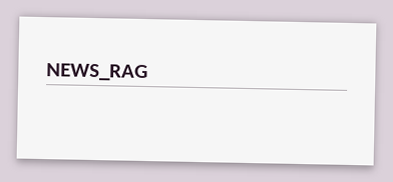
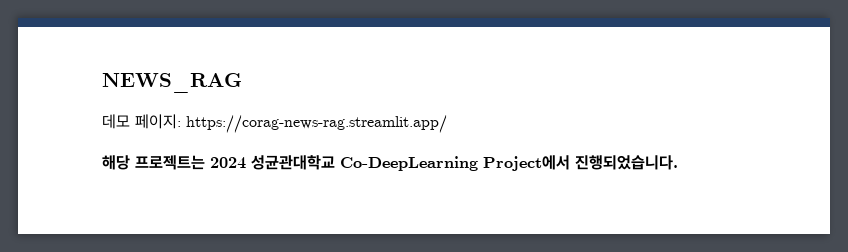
+ 데모 페이지: https://corag-news-rag.streamlit.app/
+ 해당 프로젝트는 2024 성균관대학교 Co-DeepLearning Project에서 진행되었습니다.

